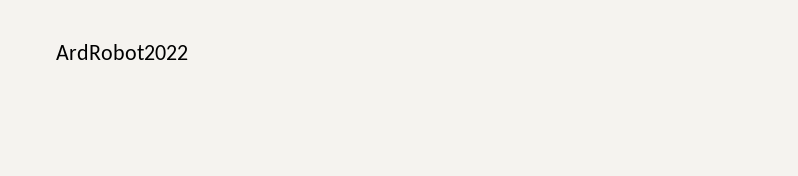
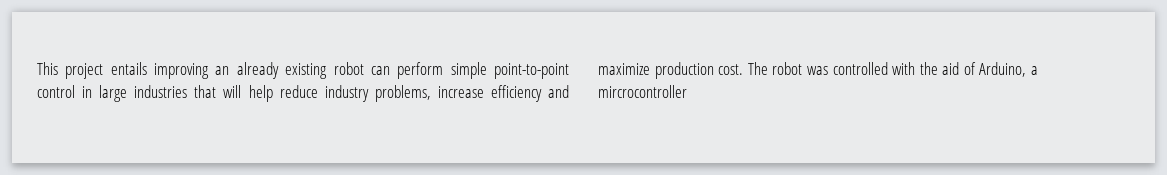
- ArdRobot2022
+ This project entails improving an already existing robot can perform simple point-to-point control in large industries that will help reduce industry problems, increase efficiency and maximize production cost. The robot was controlled with the aid of Arduino, a mircrocontroller

